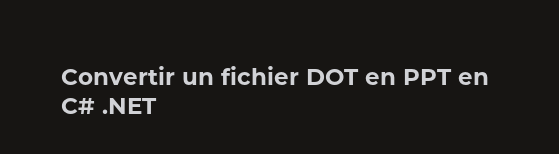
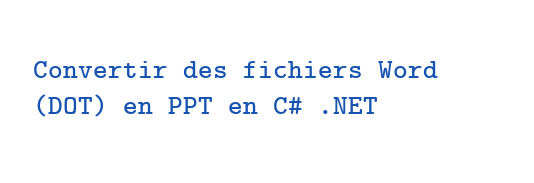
- Convertir un fichier DOT en PPT en C# .NET
+ Convertir des fichiers Word (DOT) en PPT en C# .NET

